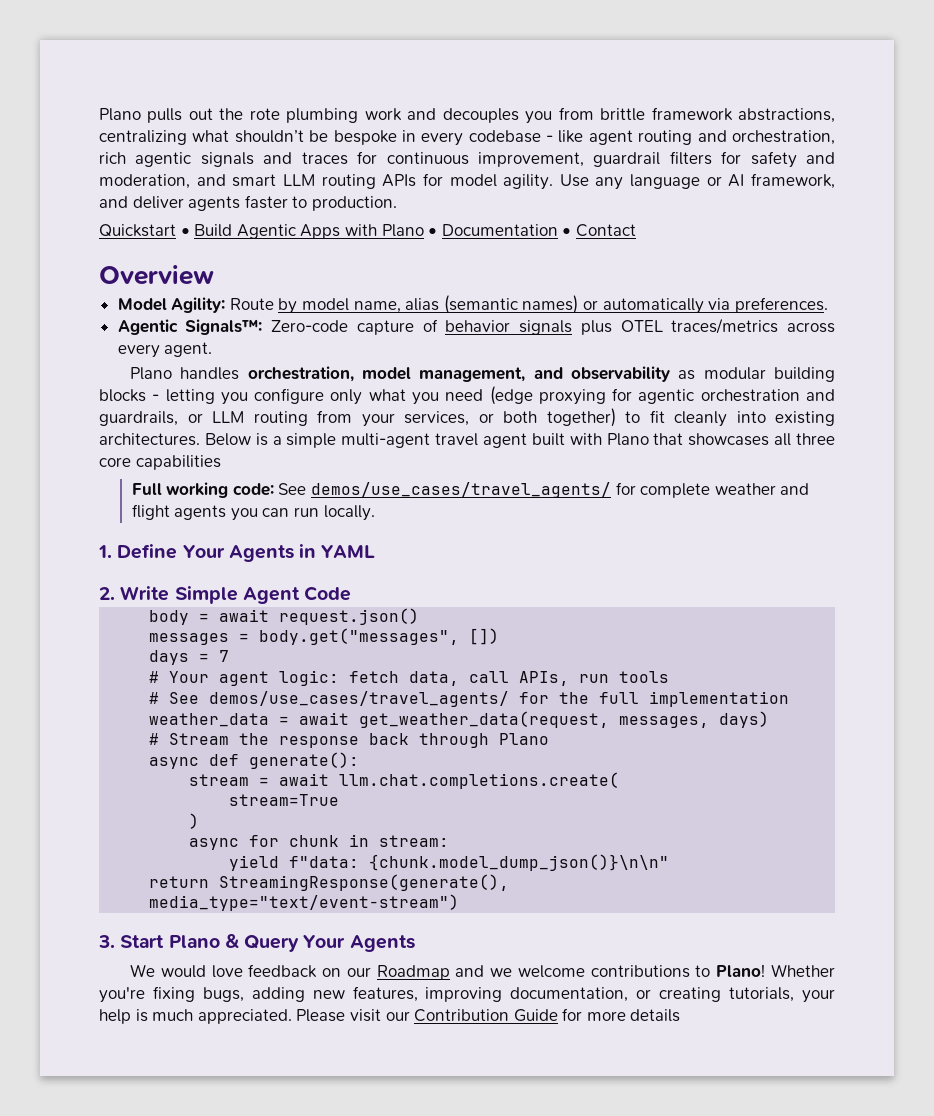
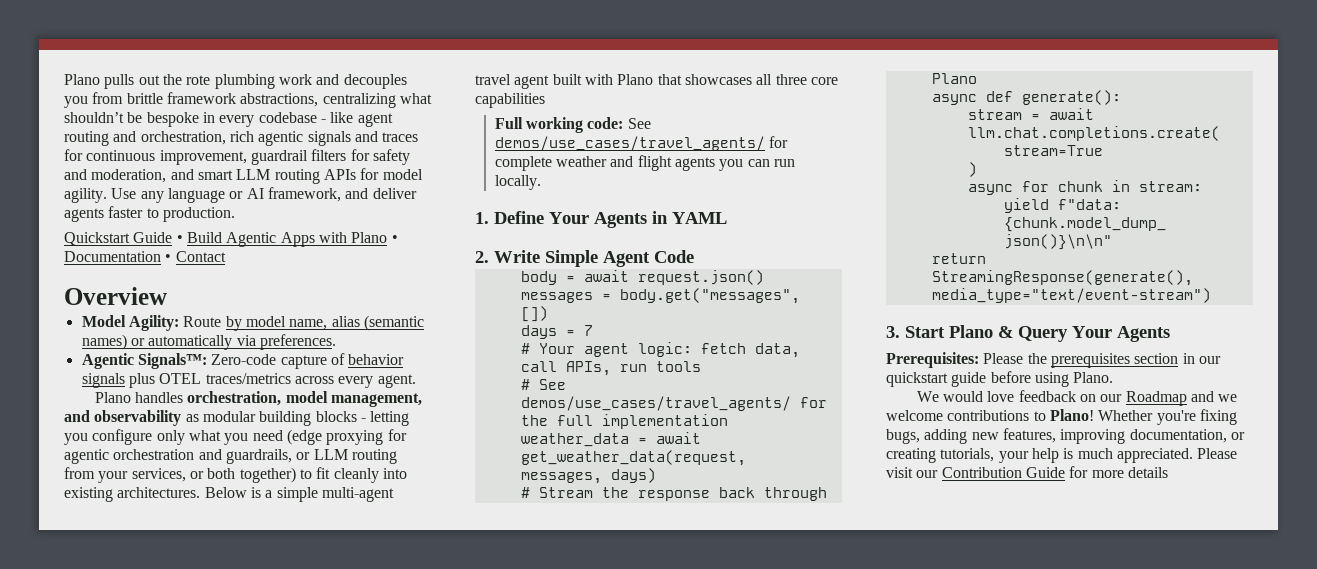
- Quickstart • Build Agentic Apps with Plano • Documentation • Contact
+ Quickstart Guide • Build Agentic Apps with Plano • Documentation • Contact
+ Prerequisites: Please the prerequisites section in our quickstart guide before using Plano.

